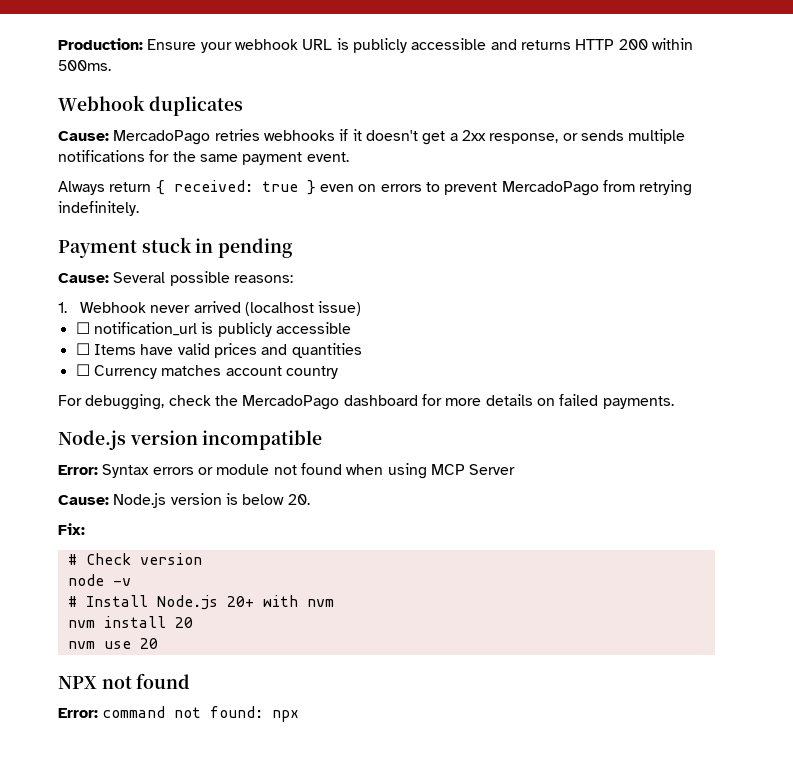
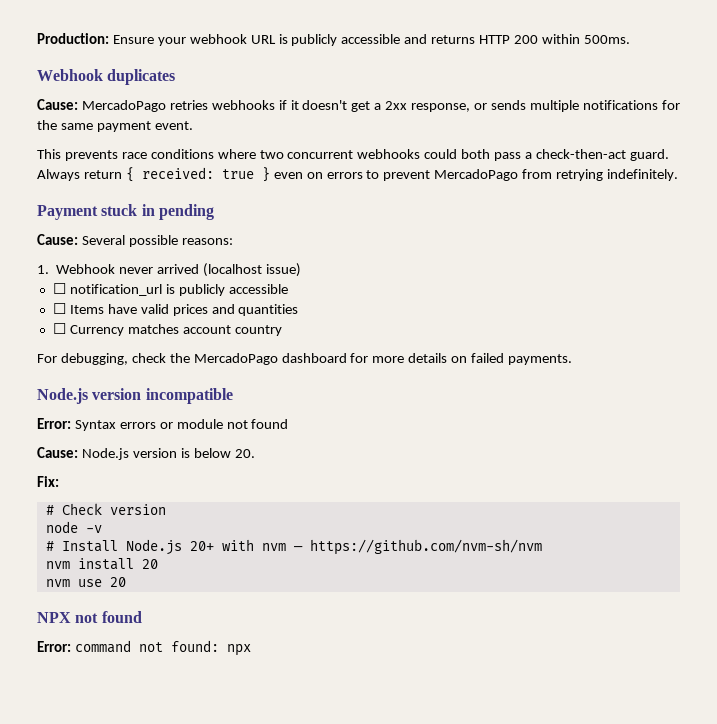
+ This prevents race conditions where two concurrent webhooks could both pass a check-then-act guard.
- Error: Syntax errors or module not found when using MCP Server
+ Error: Syntax errors or module not found
- # Install Node.js 20+ with nvm
+ # Install Node.js 20+ with nvm — https://github.com/nvm-sh/nvm

